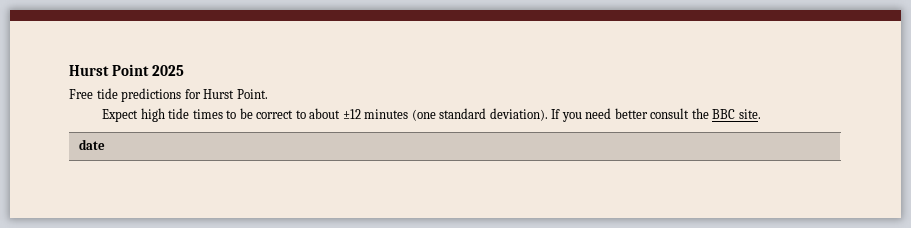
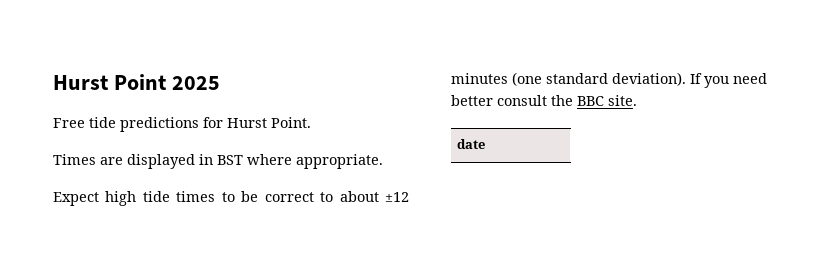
+ Times are displayed in BST where appropriate.

